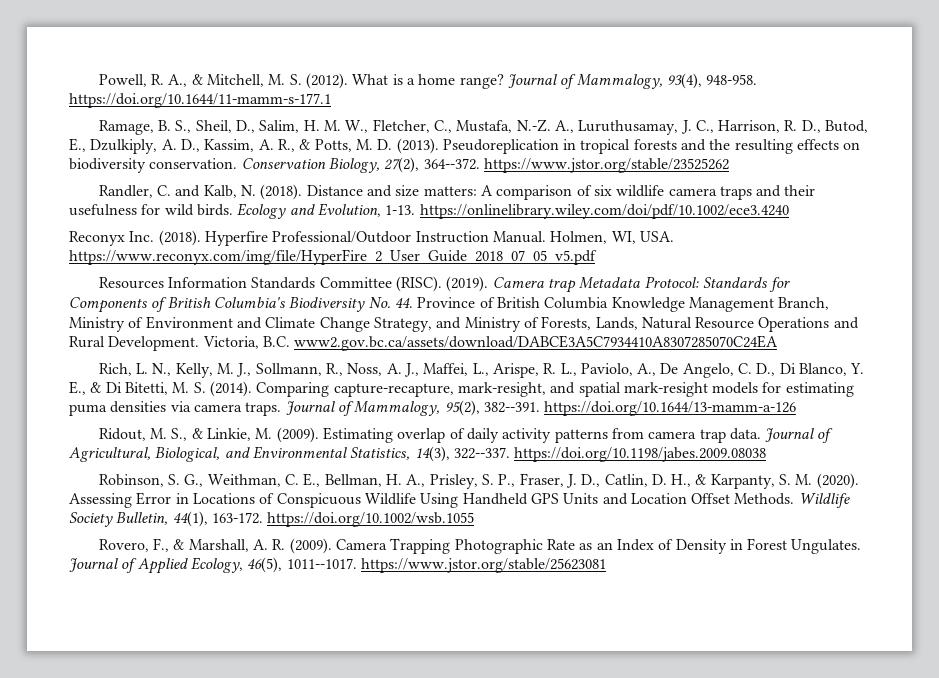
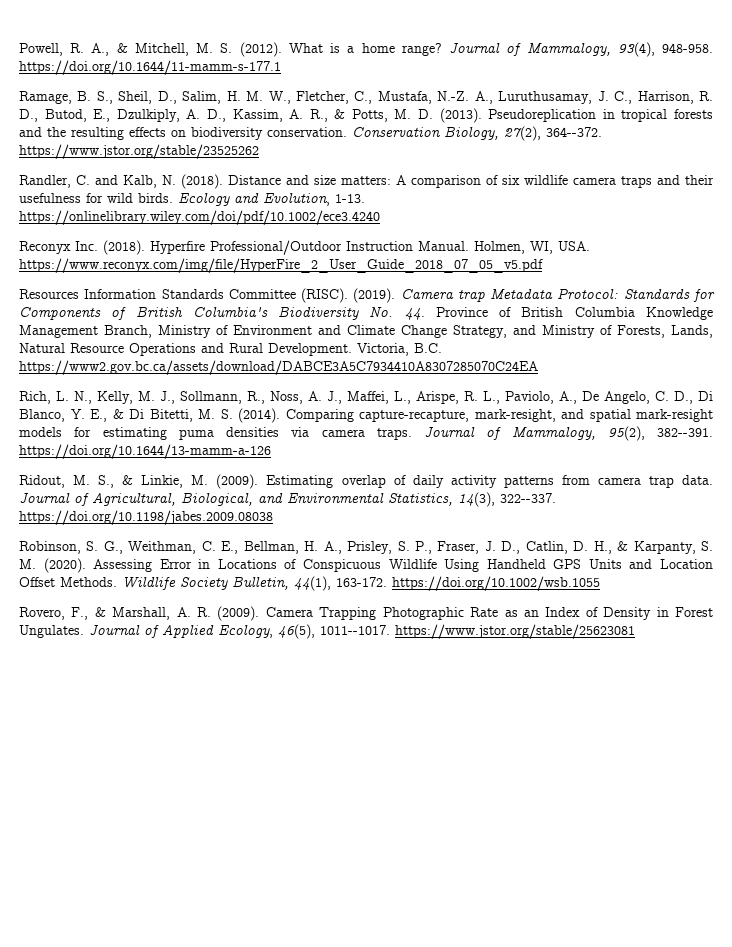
- Victoria, B.C. www2.gov.bc.ca/assets/download/DABCE3A5C7934410A8307285070C24EA
+ Victoria, B.C. https://www2.gov.bc.ca/assets/download/DABCE3A5C7934410A8307285070C24EA

